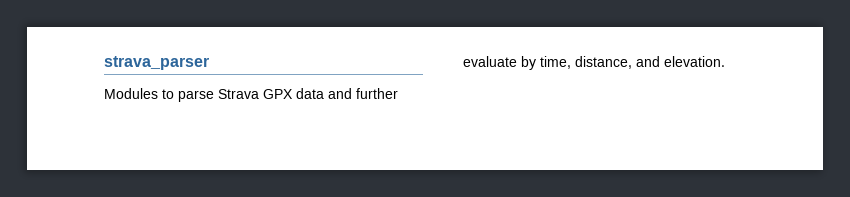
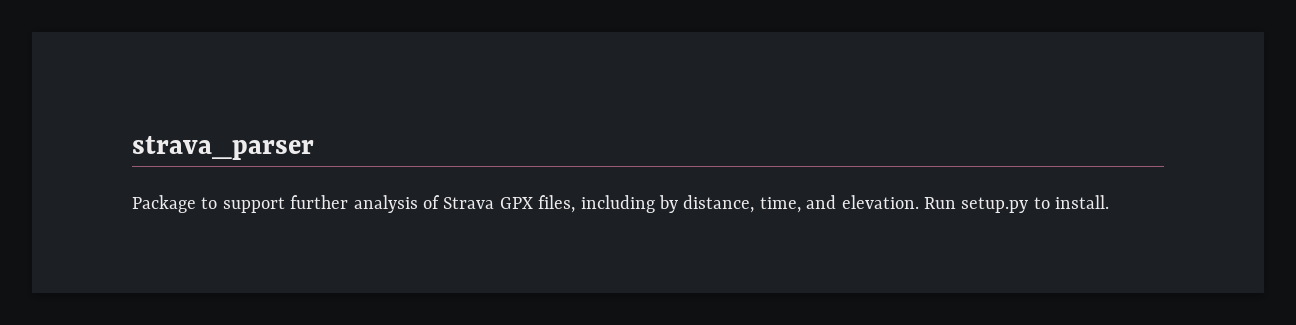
- Modules to parse Strava GPX data and further evaluate by time, distance, and elevation.
+ Package to support further analysis of Strava GPX files, including by distance, time, and elevation. Run setup.py to install.

